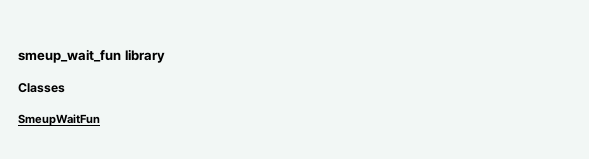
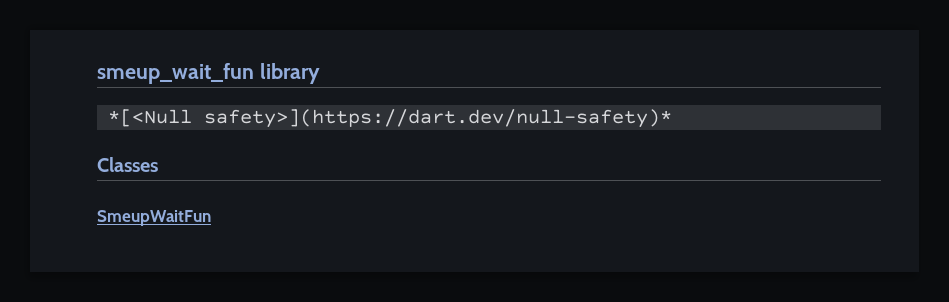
+ *[<Null safety>](https://dart.dev/null-safety)*

